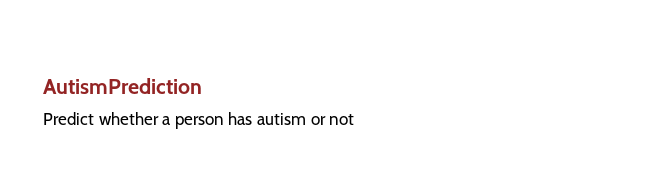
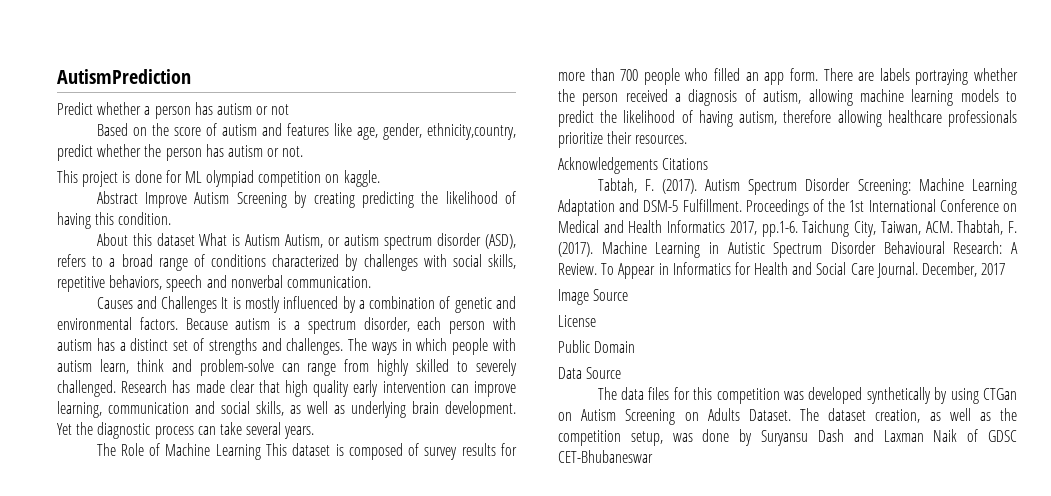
+ Based on the score of autism and features like age, gender, ethnicity,country, predict whether the person has autism or not.
+ This project is done for ML olympiad competition on kaggle.
+ Abstract Improve Autism Screening by creating predicting the likelihood of having this condition.
+ About this dataset What is Autism Autism, or autism spectrum disorder (ASD), refers to a broad range of conditions characterized by challenges with social skills, repetitive behaviors, speech and nonverbal communication.
+ Causes and Challenges It is mostly influenced by a combination of genetic and environmental factors. Because autism is a spectrum disorder, each person with autism has a distinct set of strengths and challenges. The ways in which people with autism learn, think and problem-solve can range from highly skilled to severely challenged. Research has made clear that high quality early intervention can improve learning, communication and social skills, as well as underlying brain development. Yet the diagnostic process can take several years.
+ The Role of Machine Learning This dataset is composed of survey results for more than 700 people who filled an app form. There are labels portraying whether the person received a diagnosis of autism, allowing machine learning models to predict the likelihood of having autism, therefore allowing healthcare professionals prioritize their resources.
+ Acknowledgements Citations
+ Tabtah, F. (2017). Autism Spectrum Disorder Screening: Machine Learning Adaptation and DSM-5 Fulfillment. Proceedings of the 1st International Conference on Medical and Health Informatics 2017, pp.1-6. Taichung City, Taiwan, ACM. Thabtah, F. (2017). Machine Learning in Autistic Spectrum Disorder Behavioural Research: A Review. To Appear in Informatics for Health and Social Care Journal. December, 2017
+ Image Source
+ License
+ Public Domain
+ Data Source
+ The data files for this competition was developed synthetically by using CTGan on Autism Screening on Adults Dataset. The dataset creation, as well as the competition setup, was done by Suryansu Dash and Laxman Naik of GDSC CET-Bhubaneswar

